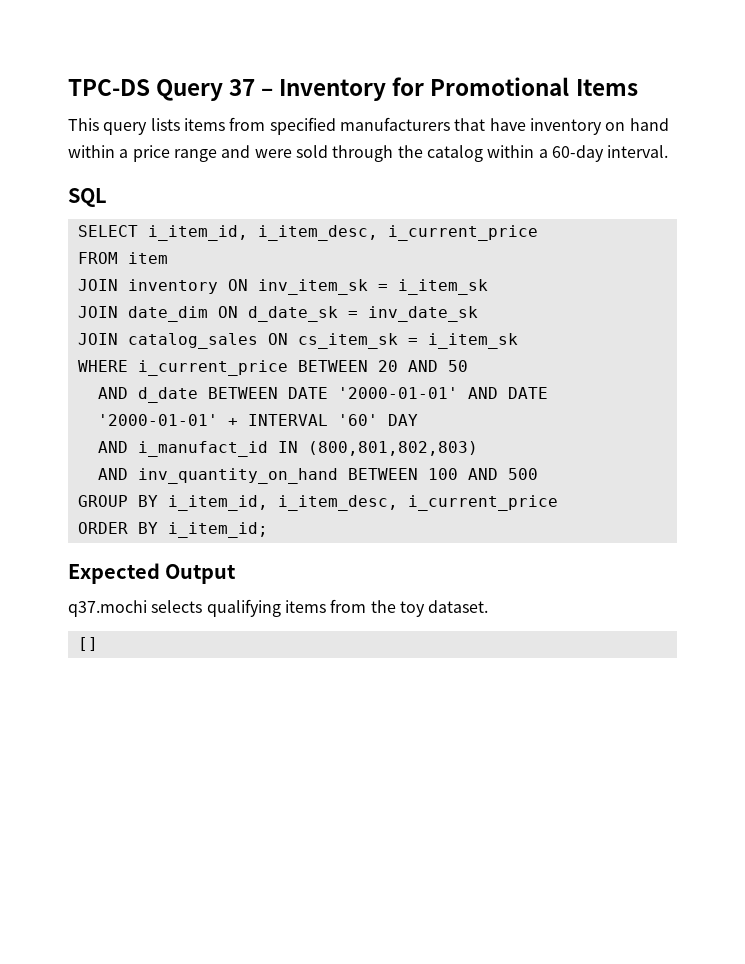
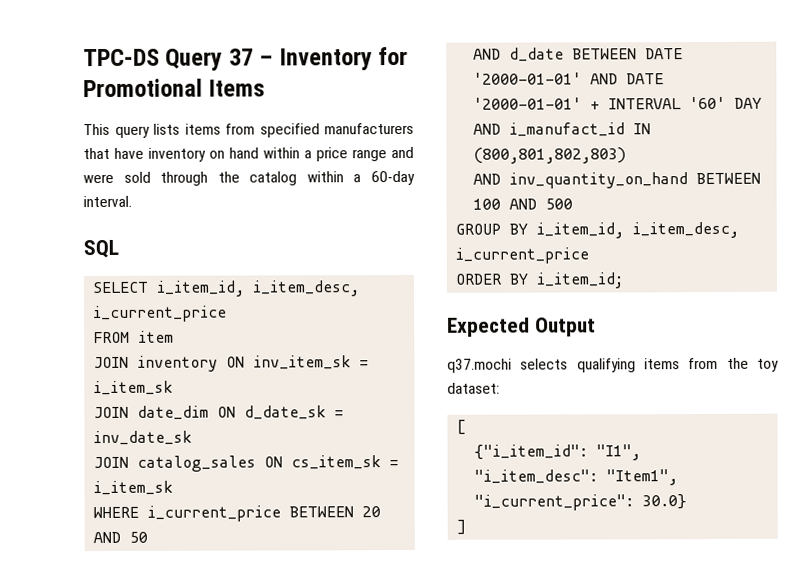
- q37.mochi selects qualifying items from the toy dataset.
- []
+ q37.mochi selects qualifying items from the toy dataset:
+ [
+ {"i_item_id": "I1", "i_item_desc": "Item1", "i_current_price": 30.0}
+ ]

